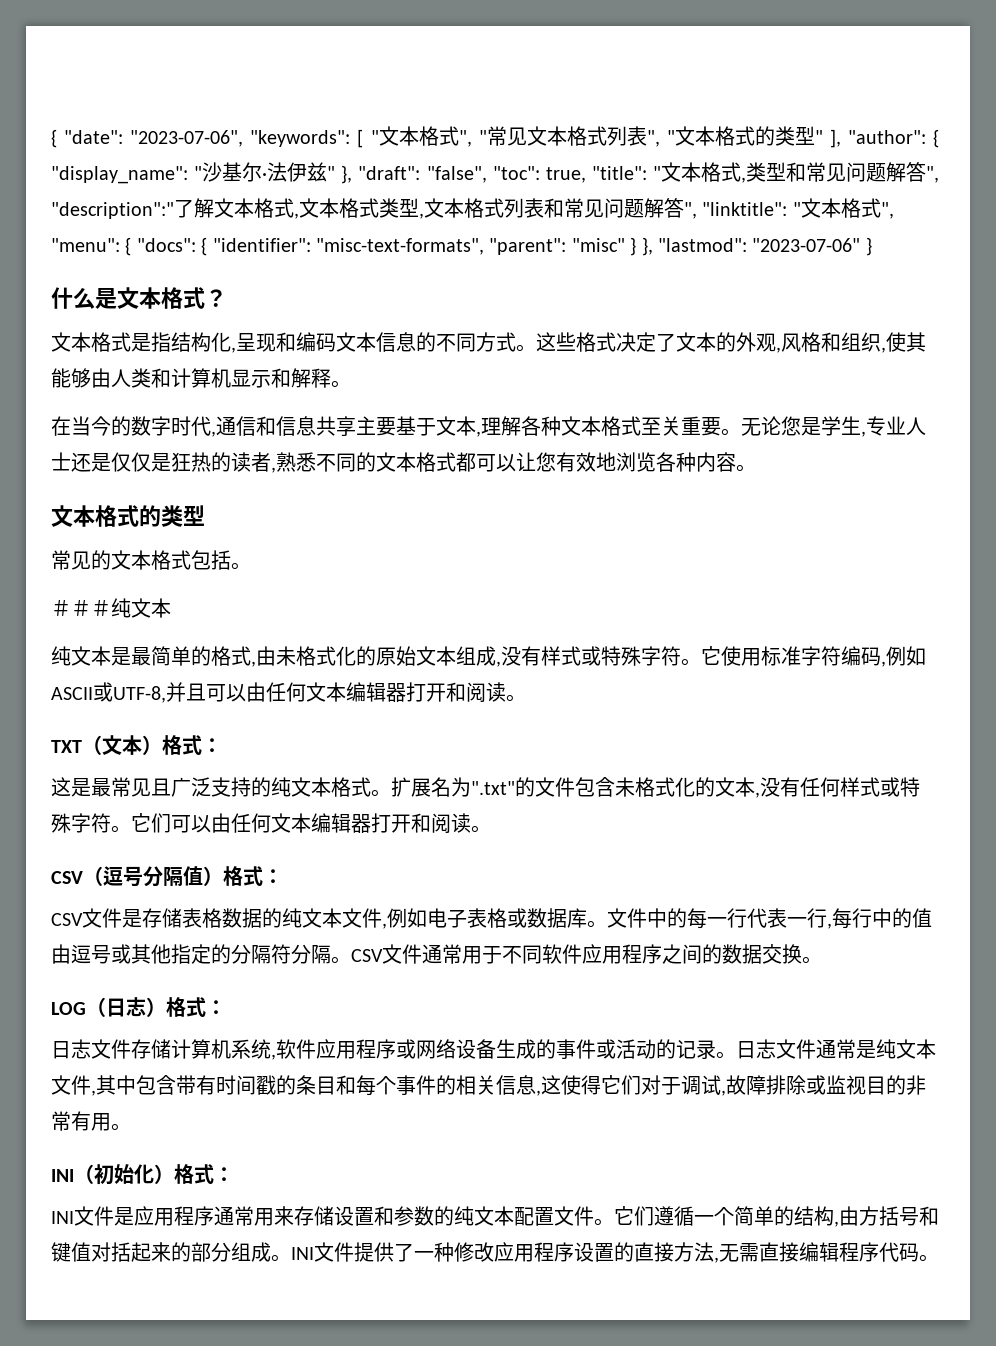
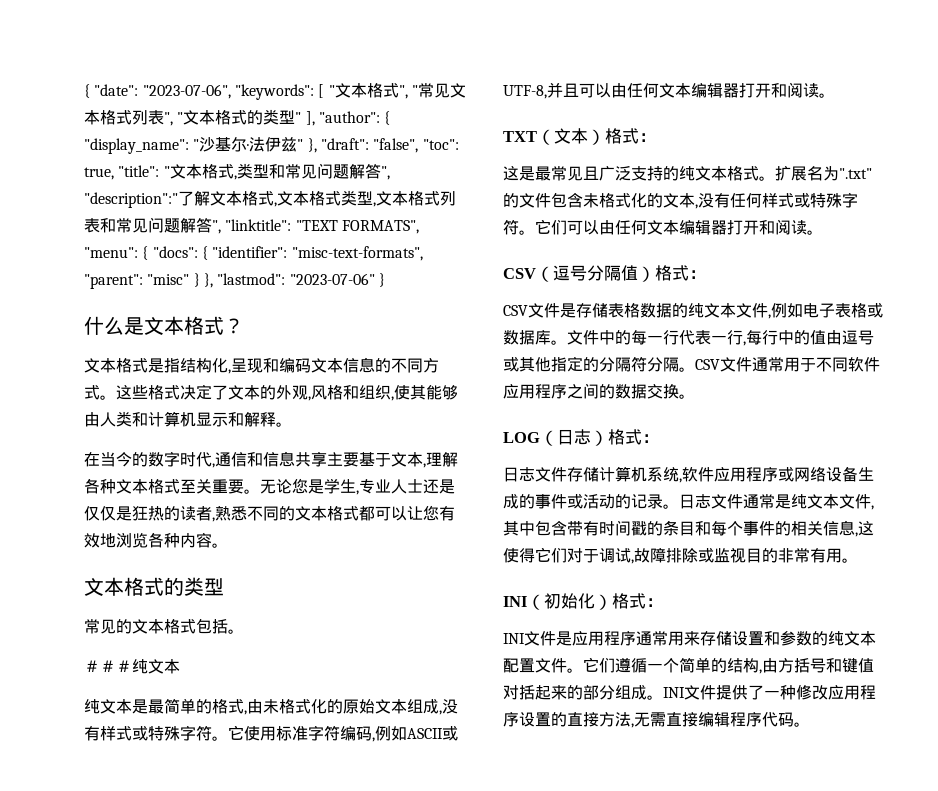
- "文本格式", "menu":
+ "TEXT FORMATS", "menu":

